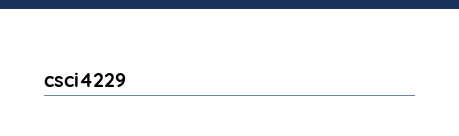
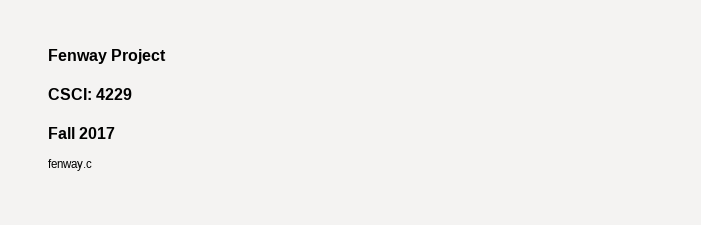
- csci4229
+ Fenway Project
+ CSCI: 4229
+ Fall 2017
+ fenway.c

